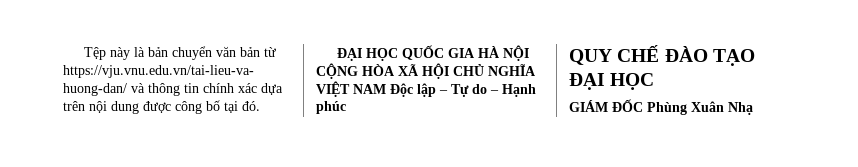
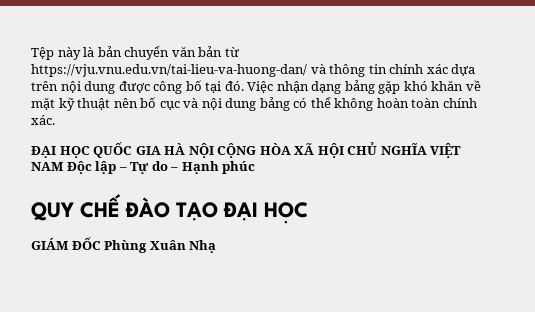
+ Việc nhận dạng bảng gặp khó khăn về mặt kỹ thuật nên bố cục và nội dung bảng có thể không hoàn toàn chính xác.

